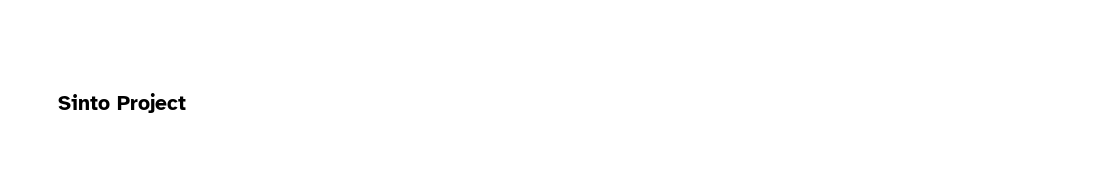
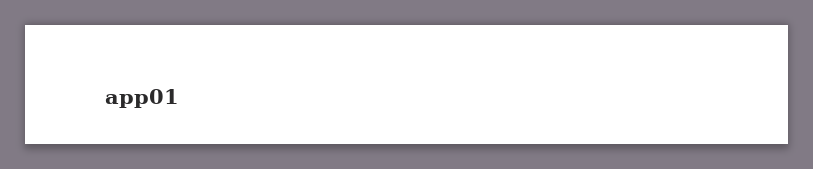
- Sinto Project
+ app01

